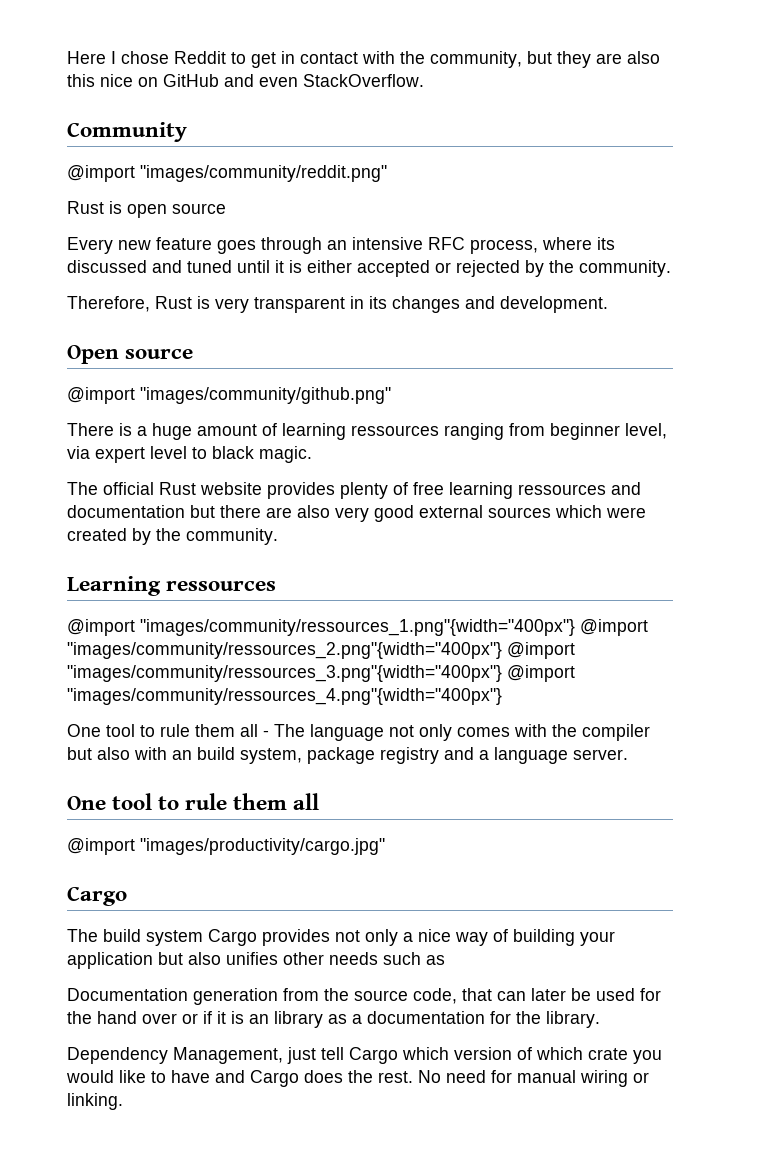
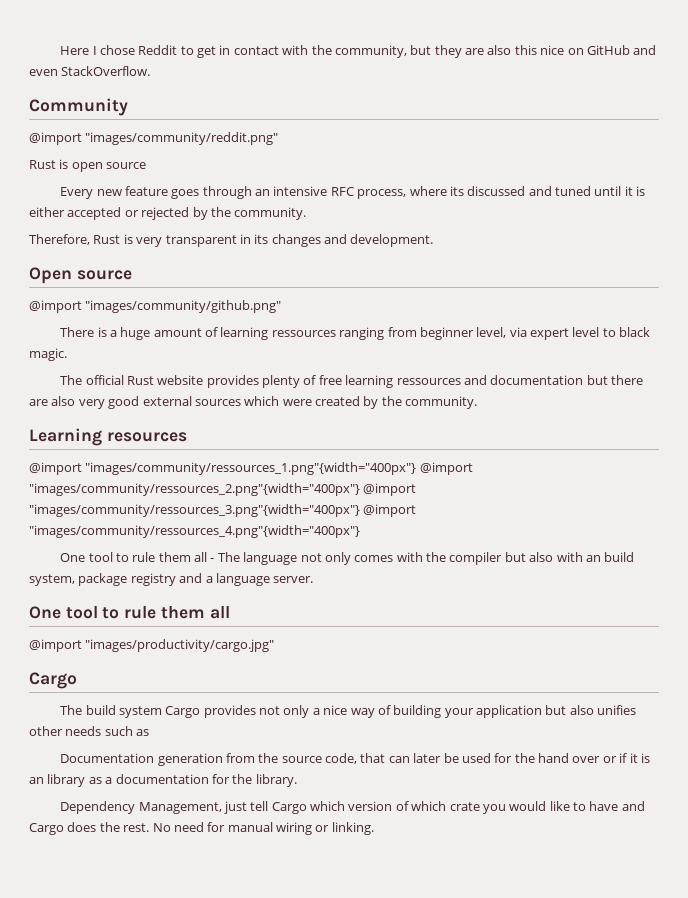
- Learning ressources
+ Learning resources

